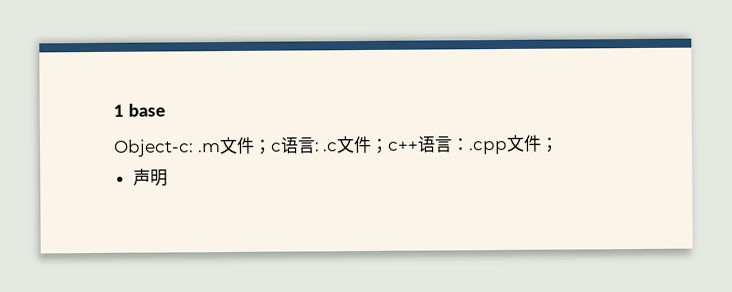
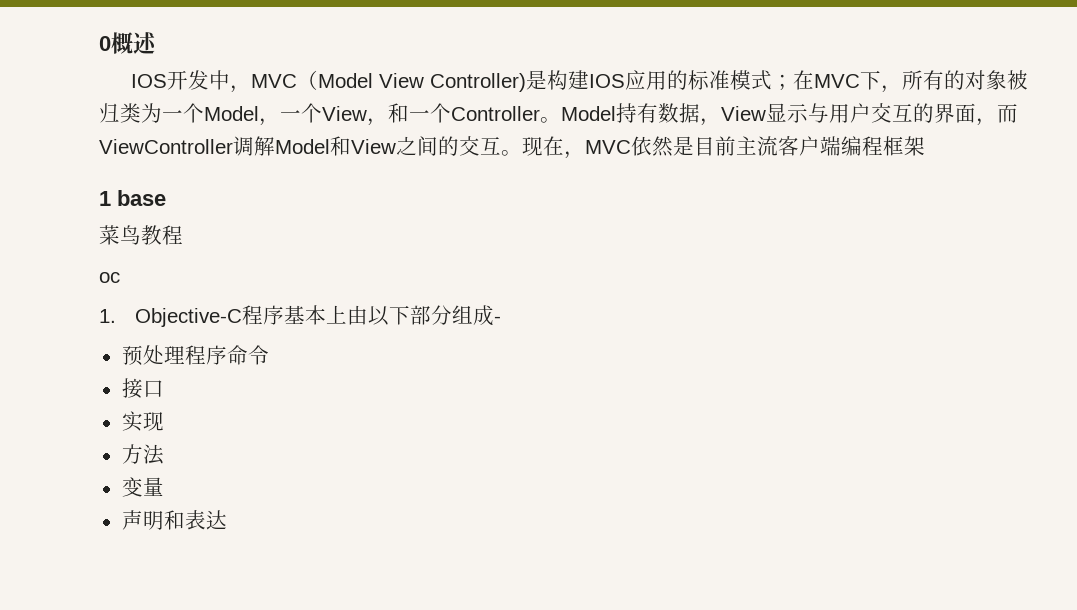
+ 0概述
+ IOS开发中，MVC（Model View Controller)是构建IOS应用的标准模式；在MVC下，所有的对象被归类为一个Model，一个View，和一个Controller。Model持有数据，View显示与用户交互的界面，而ViewController调解Model和View之间的交互。现在，MVC依然是目前主流客户端编程框架
  1 base
- Object-c: .m文件；c语言: .c文件；c++语言：.cpp文件；
+ 菜鸟教程
+ oc
+ 1. Objective-C程序基本上由以下部分组成-
+ 预处理程序命令
+ 接口
+ 实现
+ 方法
+ 变量
- 声明
+ 声明和表达

